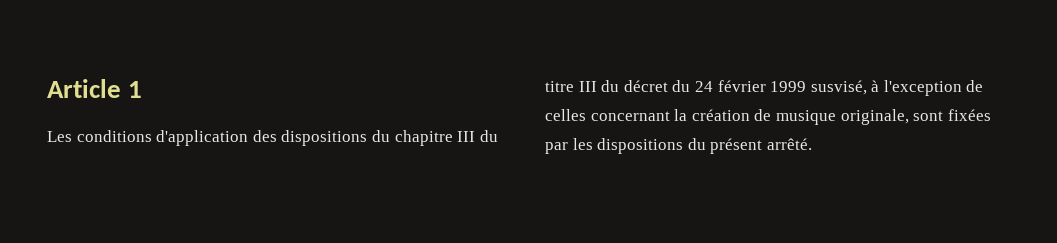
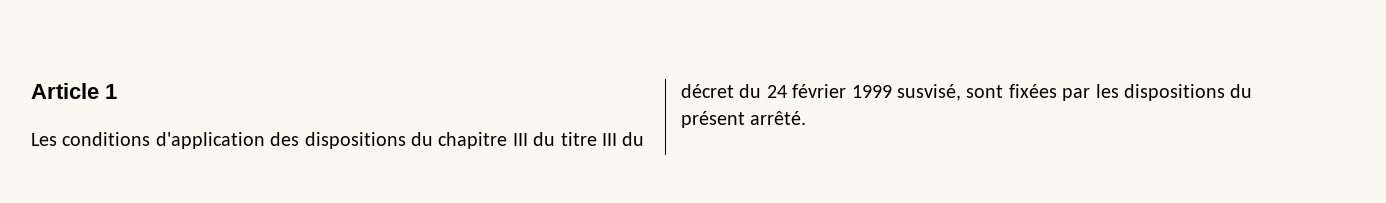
- Les conditions d'application des dispositions du chapitre III du titre III du décret du 24 février 1999 susvisé, à l'exception de celles concernant la création de musique originale, sont fixées par les dispositions du présent arrêté.
+ Les conditions d'application des dispositions du chapitre III du titre III du décret du 24 février 1999 susvisé, sont fixées par les dispositions du présent arrêté.

